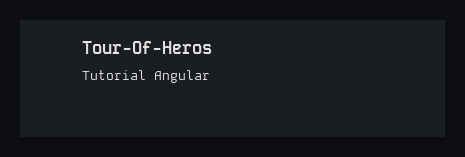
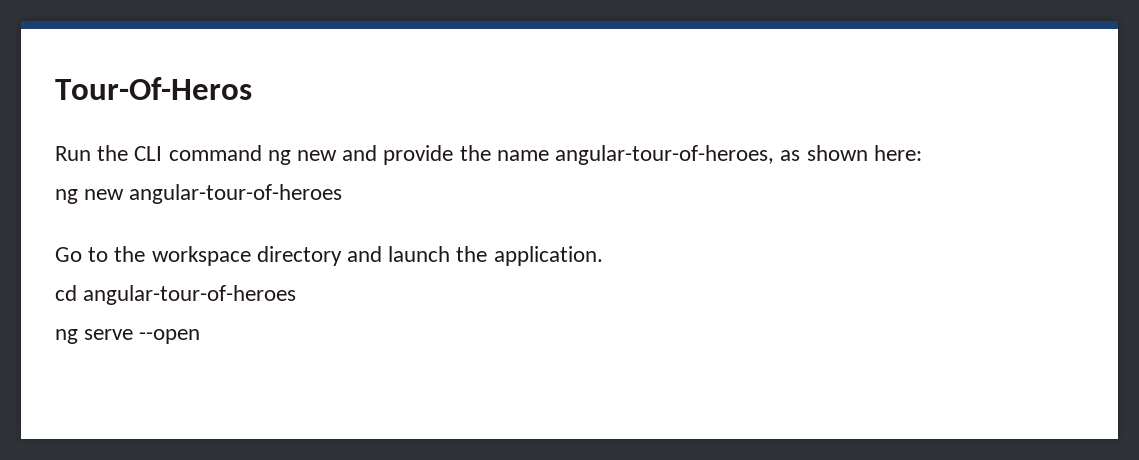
- Tutorial Angular
+ Run the CLI command ng new and provide the name angular-tour-of-heroes, as shown here:
+ ng new angular-tour-of-heroes
+ Go to the workspace directory and launch the application.
+ cd angular-tour-of-heroes
+ ng serve --open

